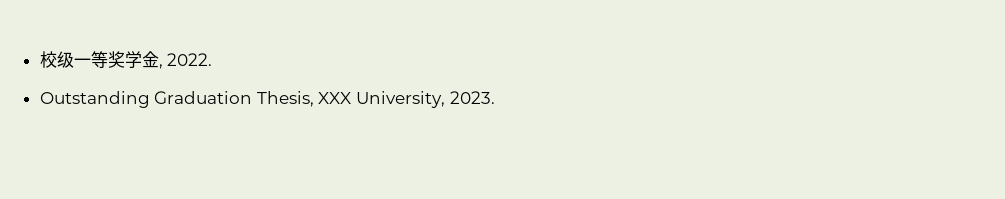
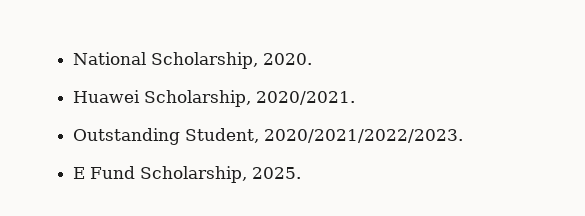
- 校级一等奖学金, 2022.
- Outstanding Graduation Thesis, XXX University, 2023.
+ National Scholarship, 2020.
+ Huawei Scholarship, 2020/2021.
+ Outstanding Student, 2020/2021/2022/2023.
+ E Fund Scholarship, 2025.

